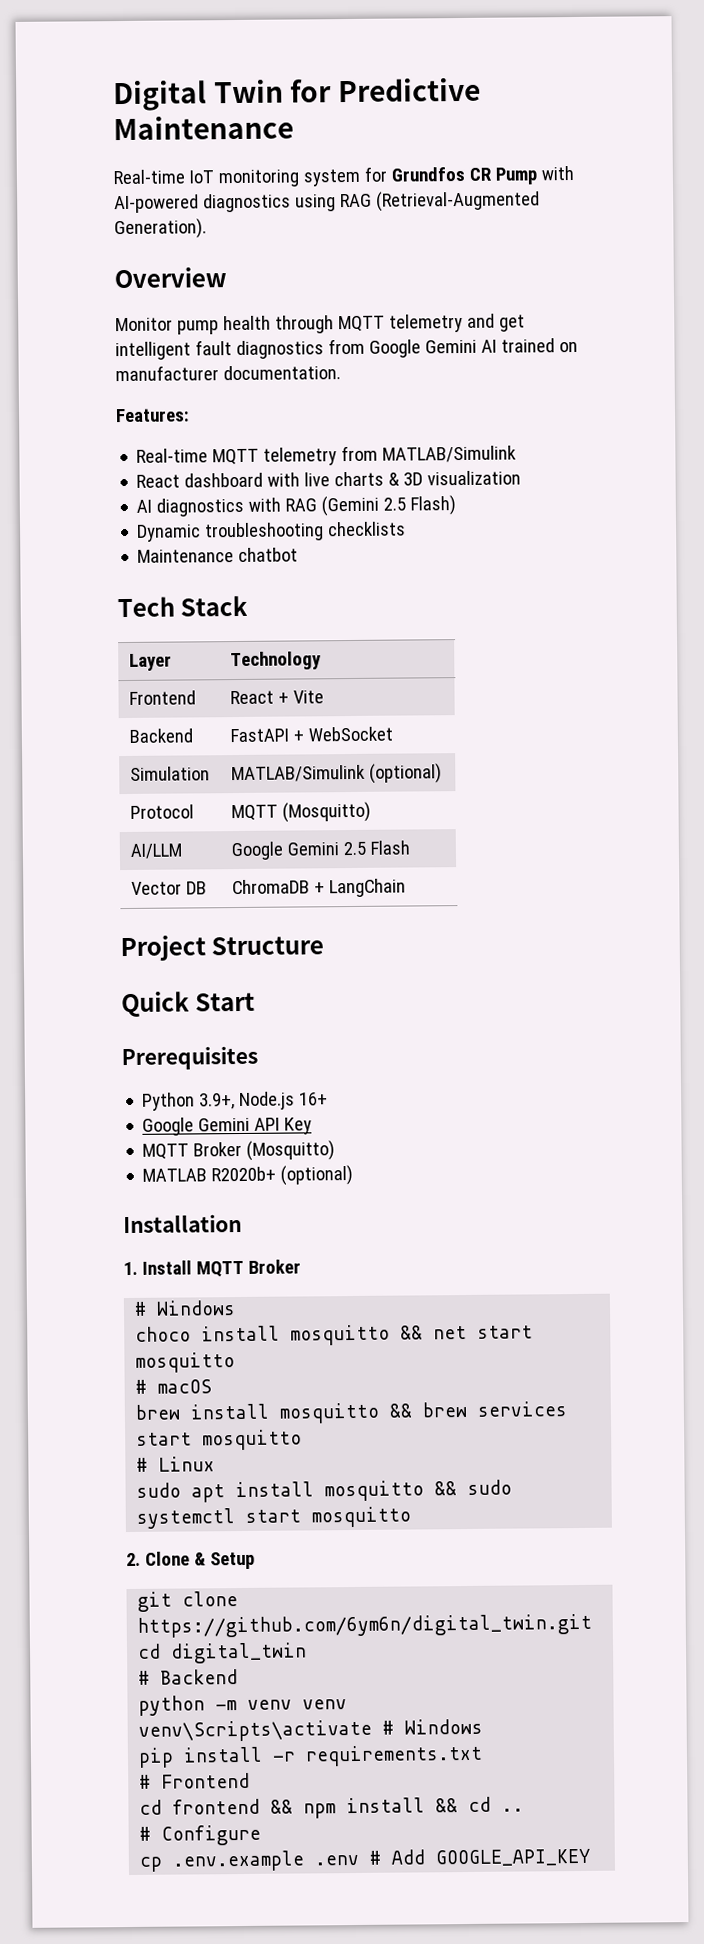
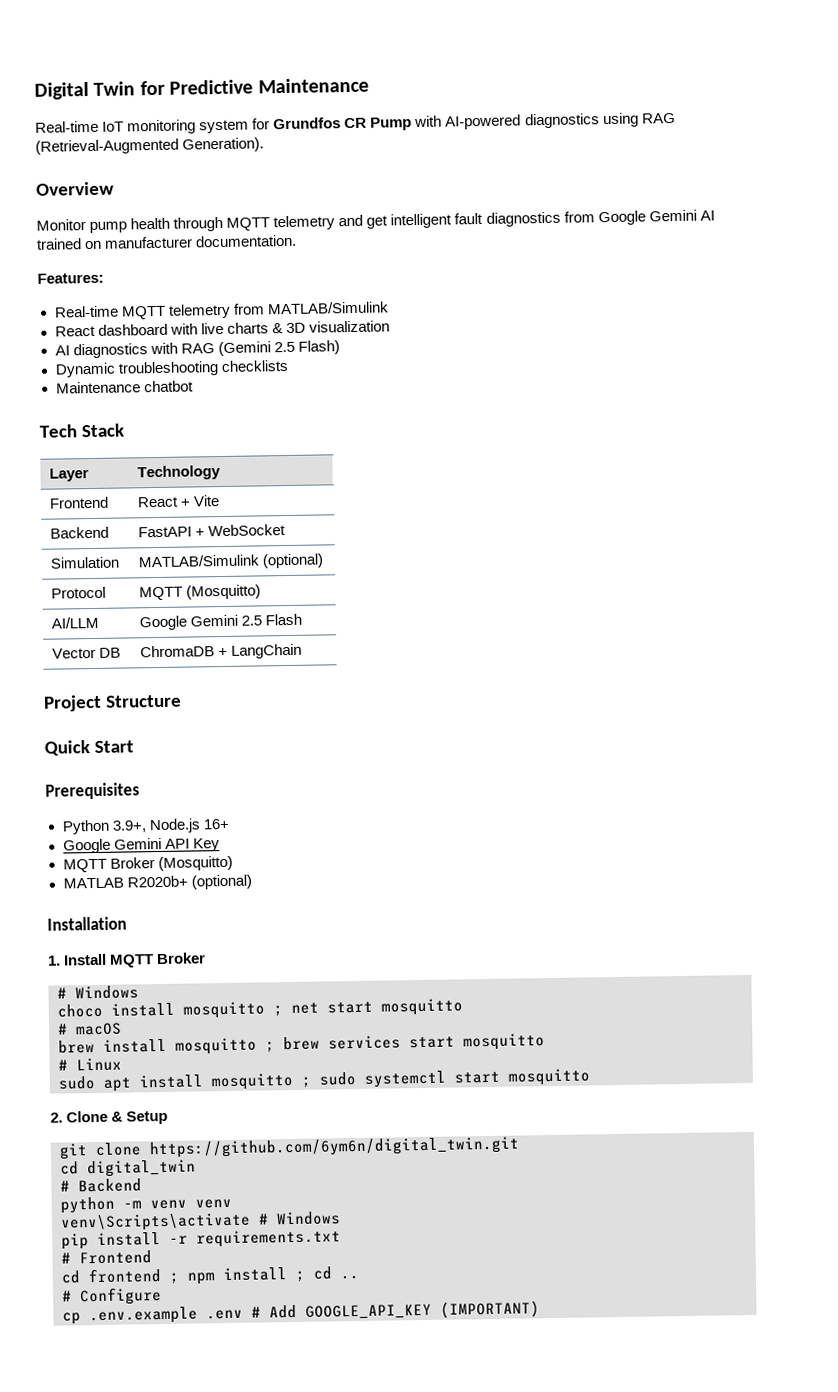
- choco install mosquitto && net start mosquitto
+ choco install mosquitto ; net start mosquitto
- brew install mosquitto && brew services start mosquitto
+ brew install mosquitto ; brew services start mosquitto
- sudo apt install mosquitto && sudo systemctl start mosquitto
+ sudo apt install mosquitto ; sudo systemctl start mosquitto
- cd frontend && npm install && cd ..
+ cd frontend ; npm install ; cd ..
- cp .env.example .env # Add GOOGLE_API_KEY
+ cp .env.example .env # Add GOOGLE_API_KEY (IMPORTANT)

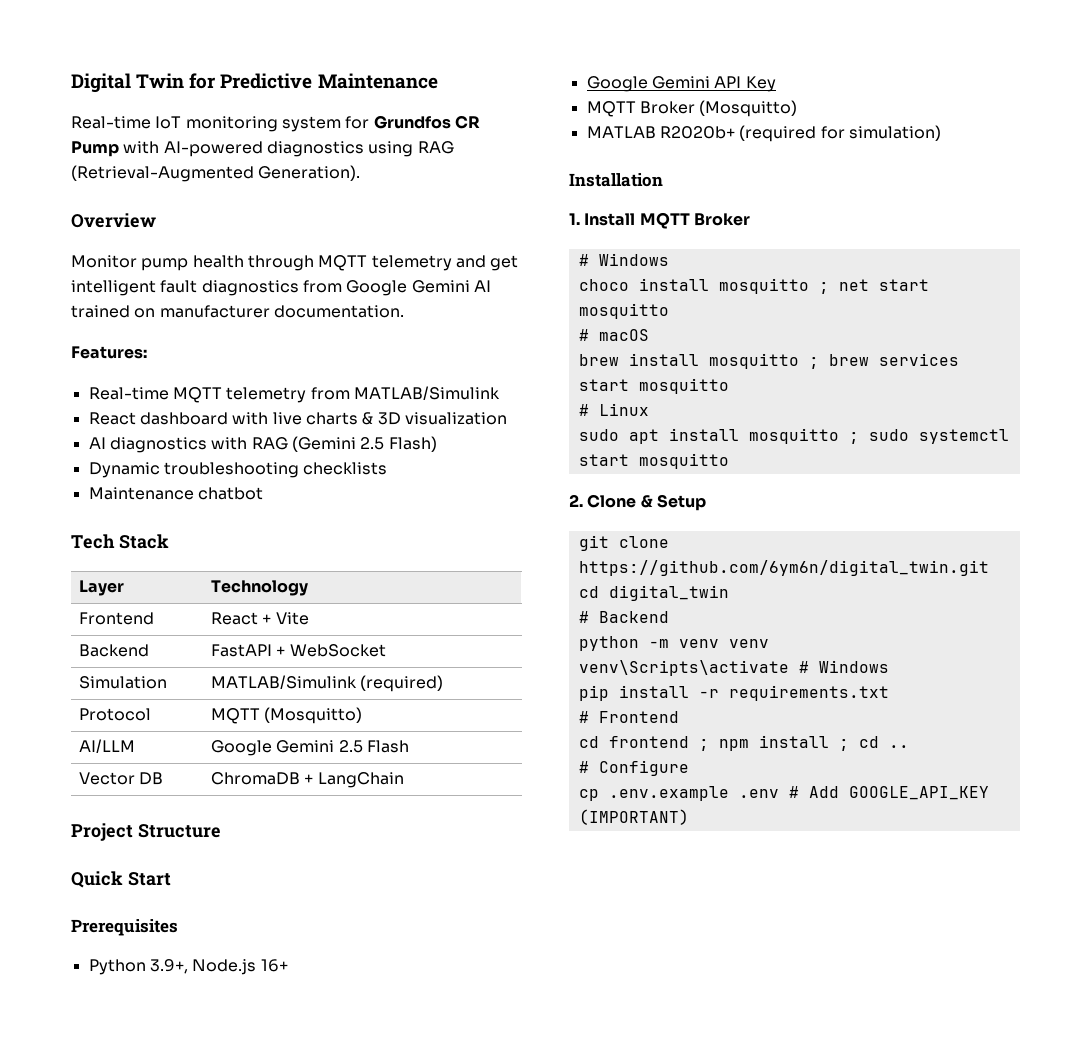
- Simulation | MATLAB/Simulink (optional)
+ Simulation | MATLAB/Simulink (required)
- MATLAB R2020b+ (optional)
+ MATLAB R2020b+ (required for simulation)

